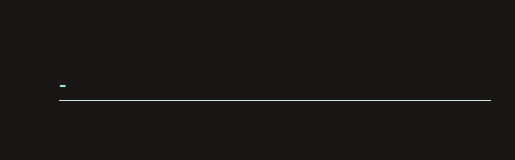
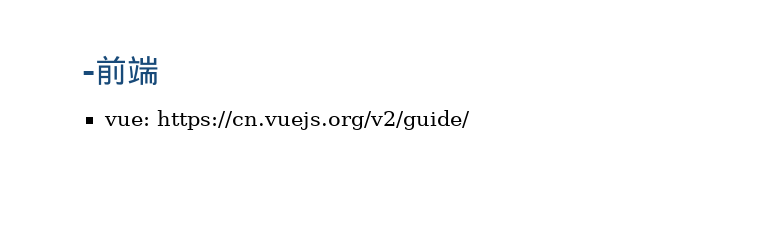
- -
+ -前端
+ vue: https://cn.vuejs.org/v2/guide/

